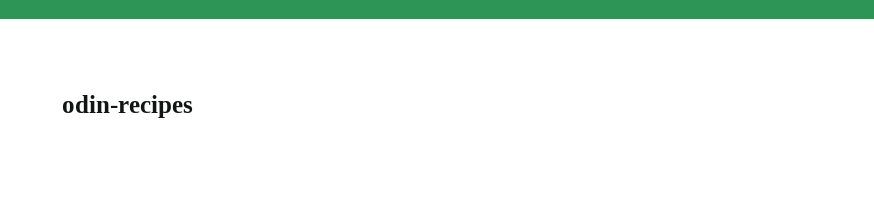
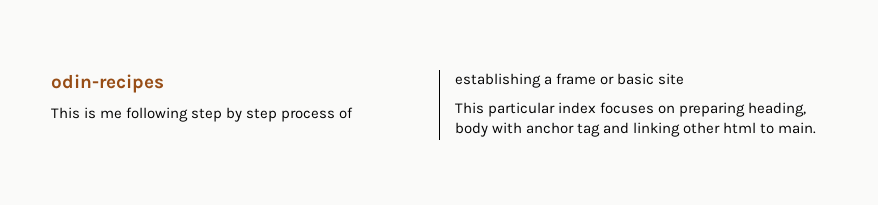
+ This is me following step by step process of establishing a frame or basic site
+ This particular index focuses on preparing heading, body with anchor tag and linking other html to main.

